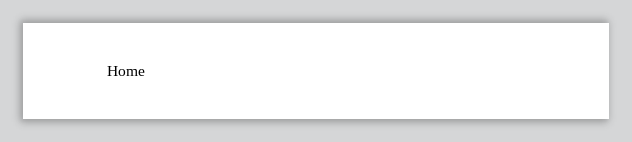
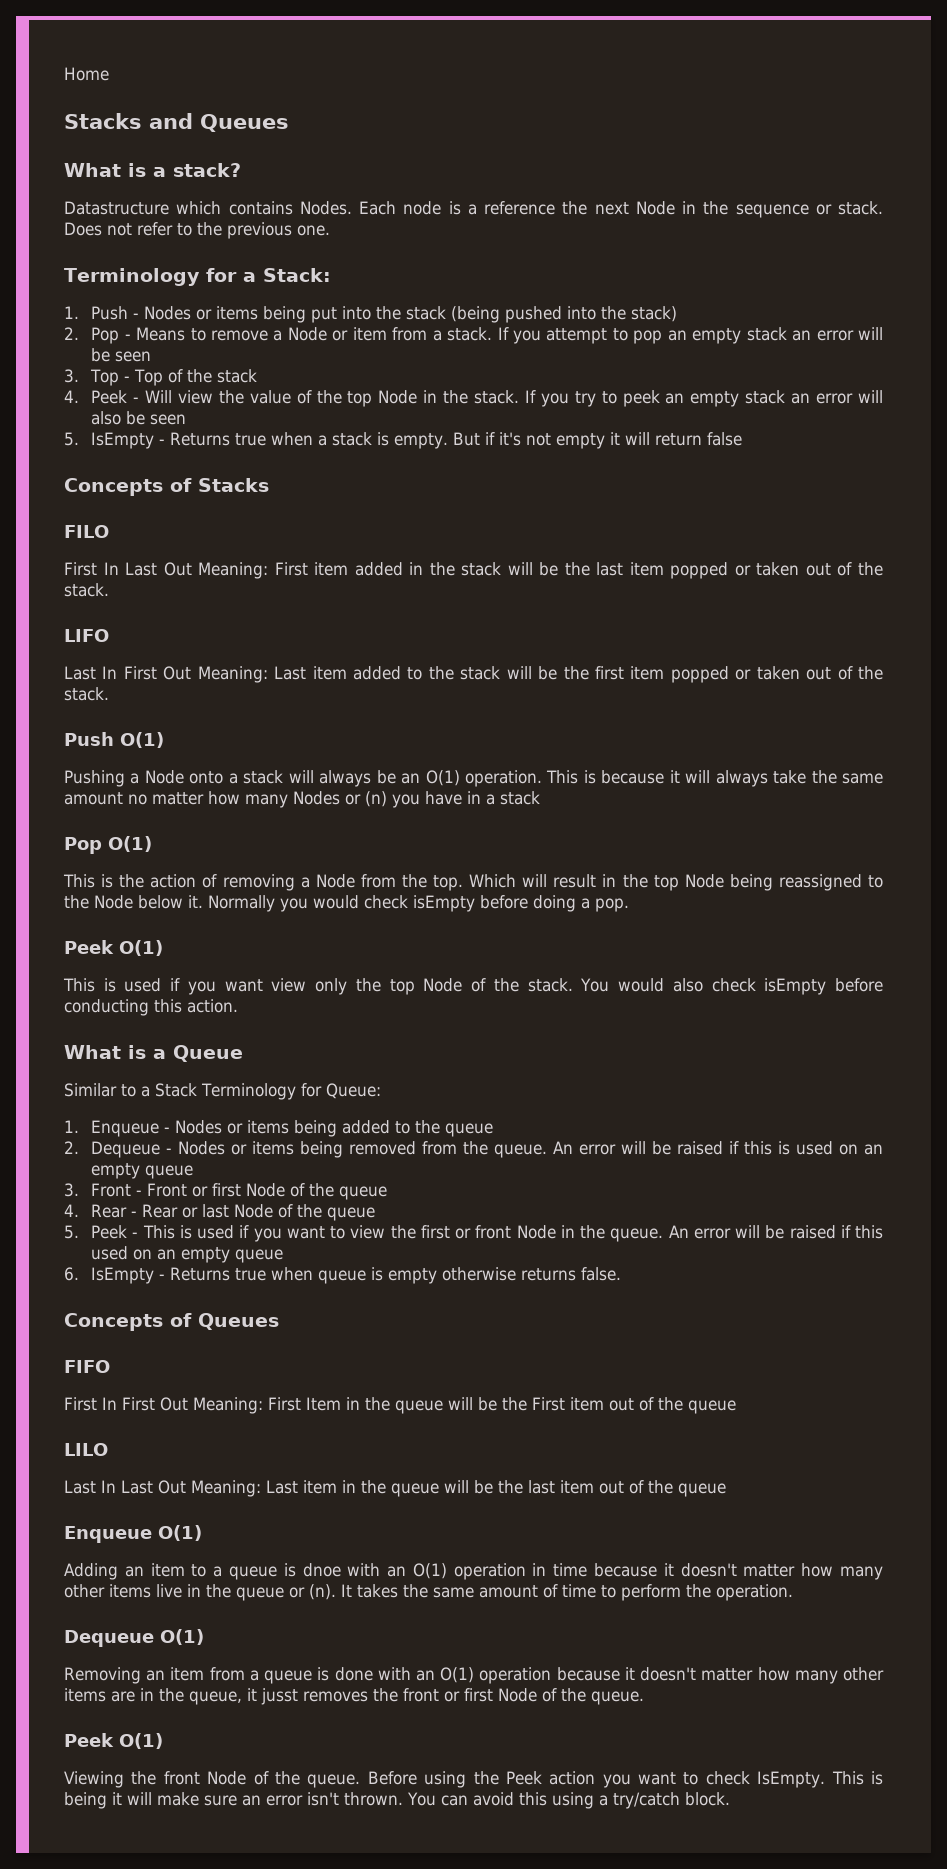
+ Stacks and Queues
+ What is a stack?
+ Datastructure which contains Nodes. Each node is a reference the next Node in the sequence or stack. Does not refer to the previous one.
+ Terminology for a Stack:
+ 1. Push - Nodes or items being put into the stack (being pushed into the stack)
+ 2. Pop - Means to remove a Node or item from a stack. If you attempt to pop an empty stack an error will be seen
+ 3. Top - Top of the stack
+ 4. Peek - Will view the value of the top Node in the stack. If you try to peek an empty stack an error will also be seen
+ 5. IsEmpty - Returns true when a stack is empty. But if it's not empty it will return false
+ Concepts of Stacks
+ FILO
+ First In Last Out Meaning: First item added in the stack will be the last item popped or taken out of the stack.
+ LIFO
+ Last In First Out Meaning: Last item added to the stack will be the first item popped or taken out of the stack.
+ Push O(1)
+ Pushing a Node onto a stack will always be an O(1) operation. This is because it will always take the same amount no matter how many Nodes or (n) you have in a stack
+ Pop O(1)
+ This is the action of removing a Node from the top. Which will result in the top Node being reassigned to the Node below it. Normally you would check isEmpty before doing a pop.
+ Peek O(1)
+ This is used if you want view only the top Node of the stack. You would also check isEmpty before conducting this action.
+ What is a Queue
+ Similar to a Stack Terminology for Queue:
+ 1. Enqueue - Nodes or items being added to the queue
+ 2. Dequeue - Nodes or items being removed from the queue. An error will be raised if this is used on an empty queue
+ 3. Front - Front or first Node of the queue
+ 4. Rear - Rear or last Node of the queue
+ 5. Peek - This is used if you want to view the first or front Node in the queue. An error will be raised if this used on an empty queue
+ 6. IsEmpty - Returns true when queue is empty otherwise returns false.
+ Concepts of Queues
+ FIFO
+ First In First Out Meaning: First Item in the queue will be the First item out of the queue
+ LILO
+ Last In Last Out Meaning: Last item in the queue will be the last item out of the queue
+ Enqueue O(1)
+ Adding an item to a queue is dnoe with an O(1) operation in time because it doesn't matter how many other items live in the queue or (n). It takes the same amount of time to perform the operation.
+ Dequeue O(1)
+ Removing an item from a queue is done with an O(1) operation because it doesn't matter how many other items are in the queue, it jusst removes the front or first Node of the queue.
+ Peek O(1)
+ Viewing the front Node of the queue. Before using the Peek action you want to check IsEmpty. This is being it will make sure an error isn't thrown. You can avoid this using a try/catch block.

